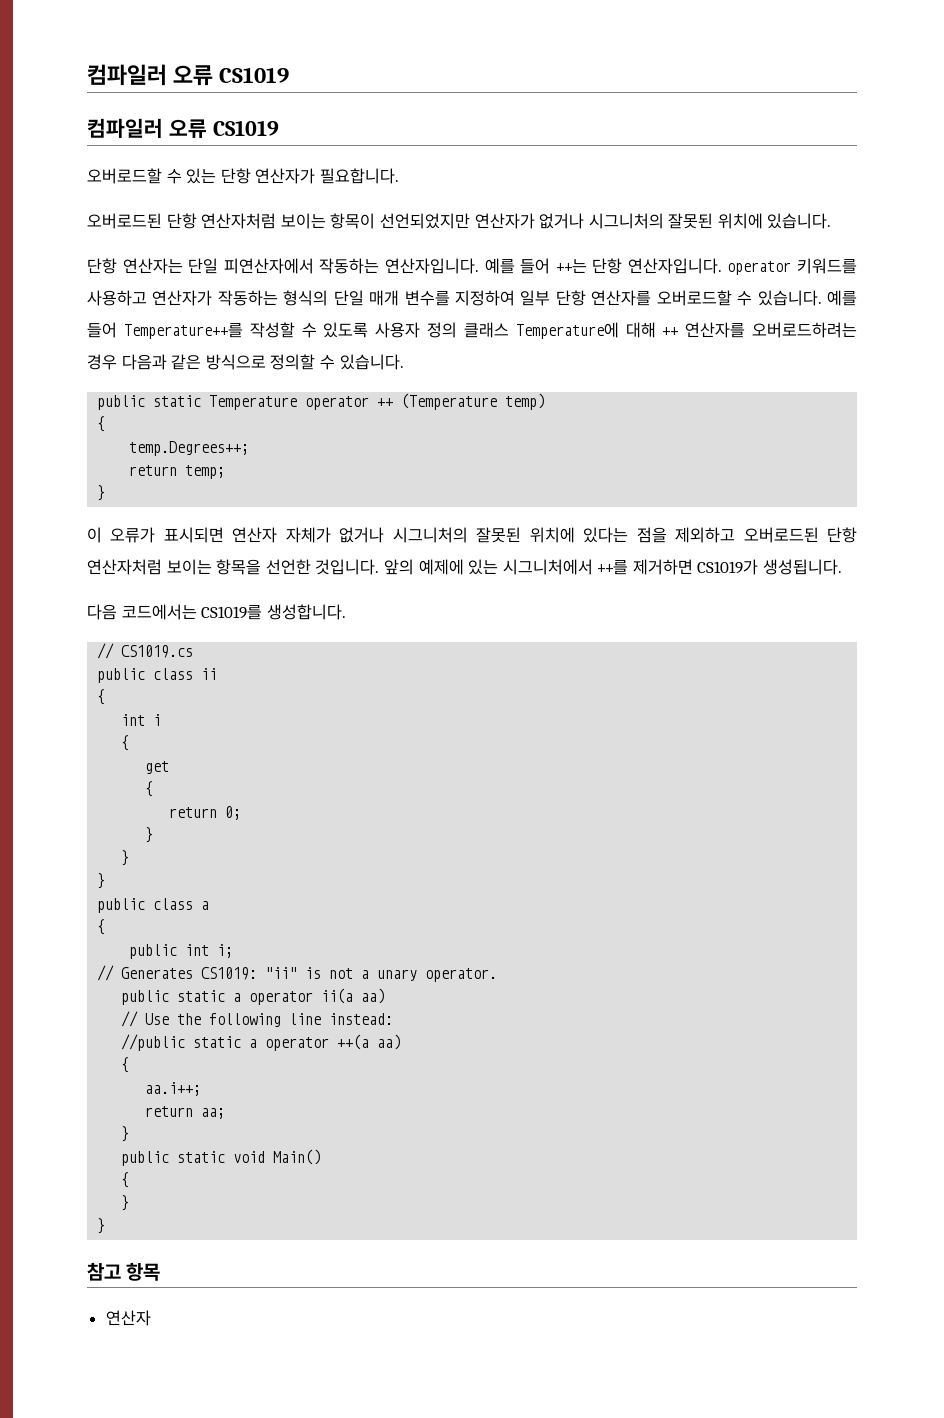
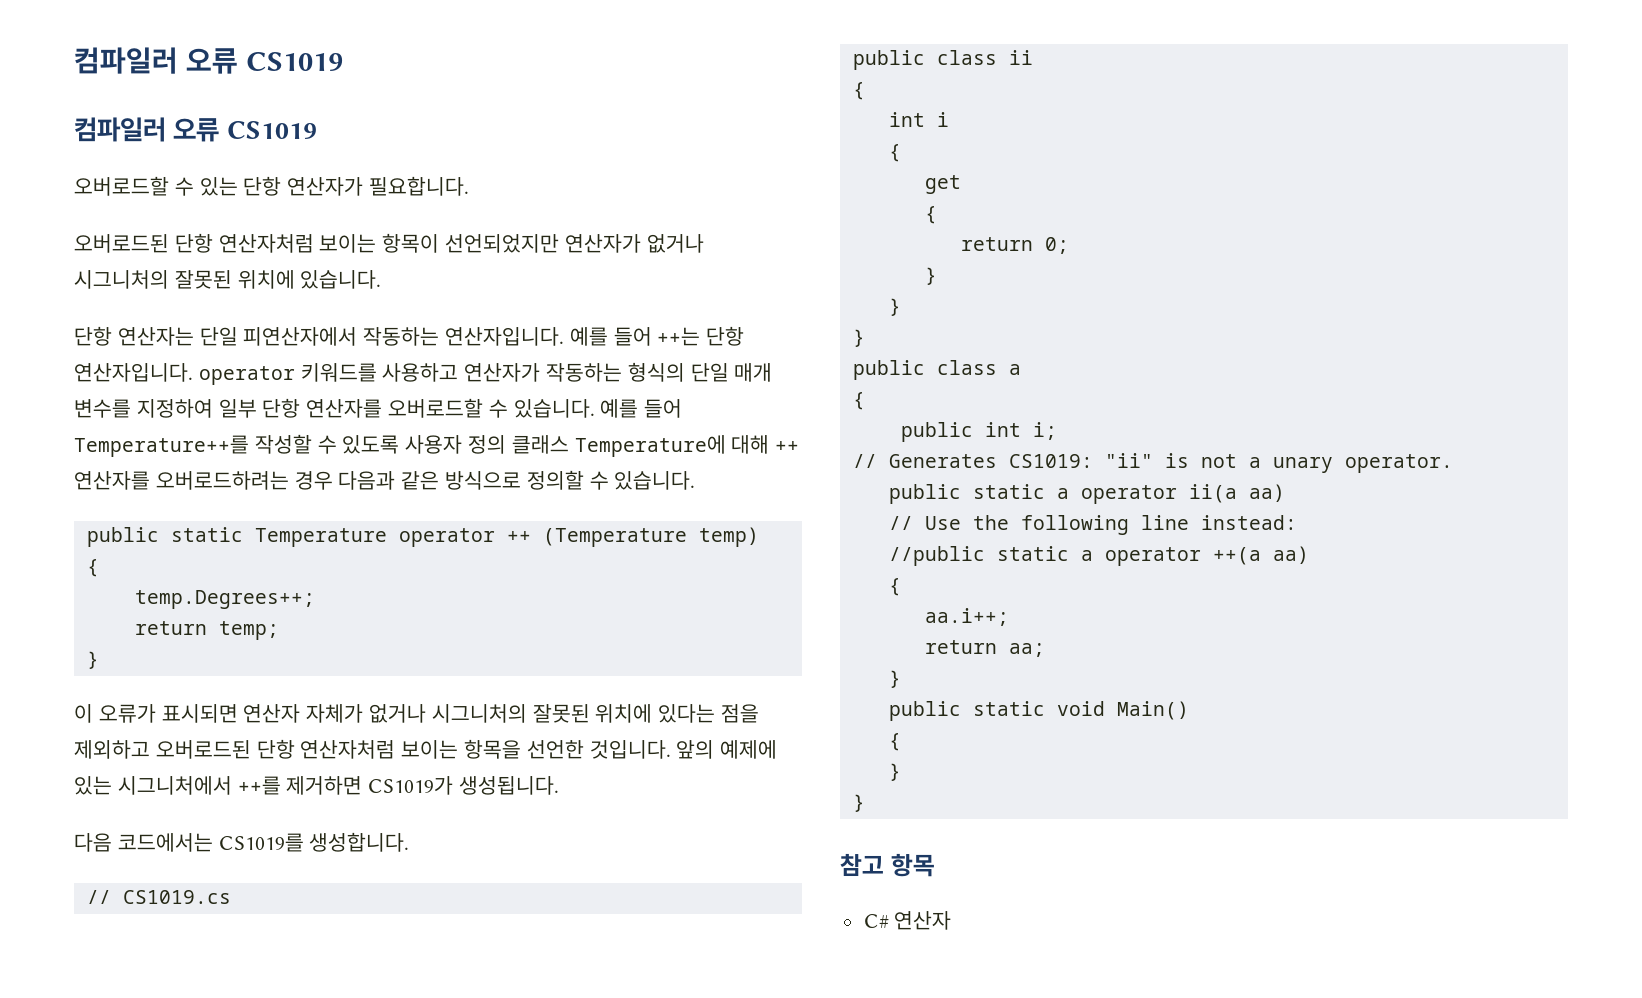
  참고 항목
- 연산자
+ C# 연산자

